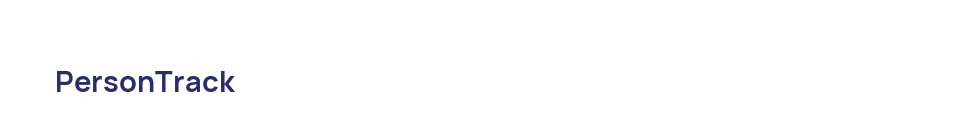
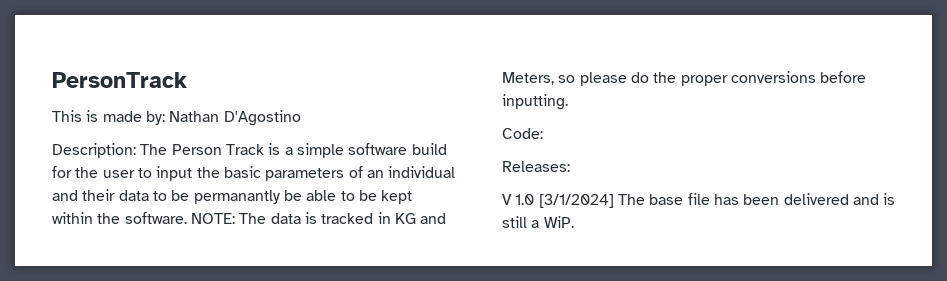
+ This is made by: Nathan D'Agostino
+ Description: The Person Track is a simple software build for the user to input the basic parameters of an individual and their data to be permanantly be able to be kept within the software. NOTE: The data is tracked in KG and Meters, so please do the proper conversions before inputting.
+ Code:
+ Releases:
+ V 1.0 [3/1/2024] The base file has been delivered and is still a WiP.

